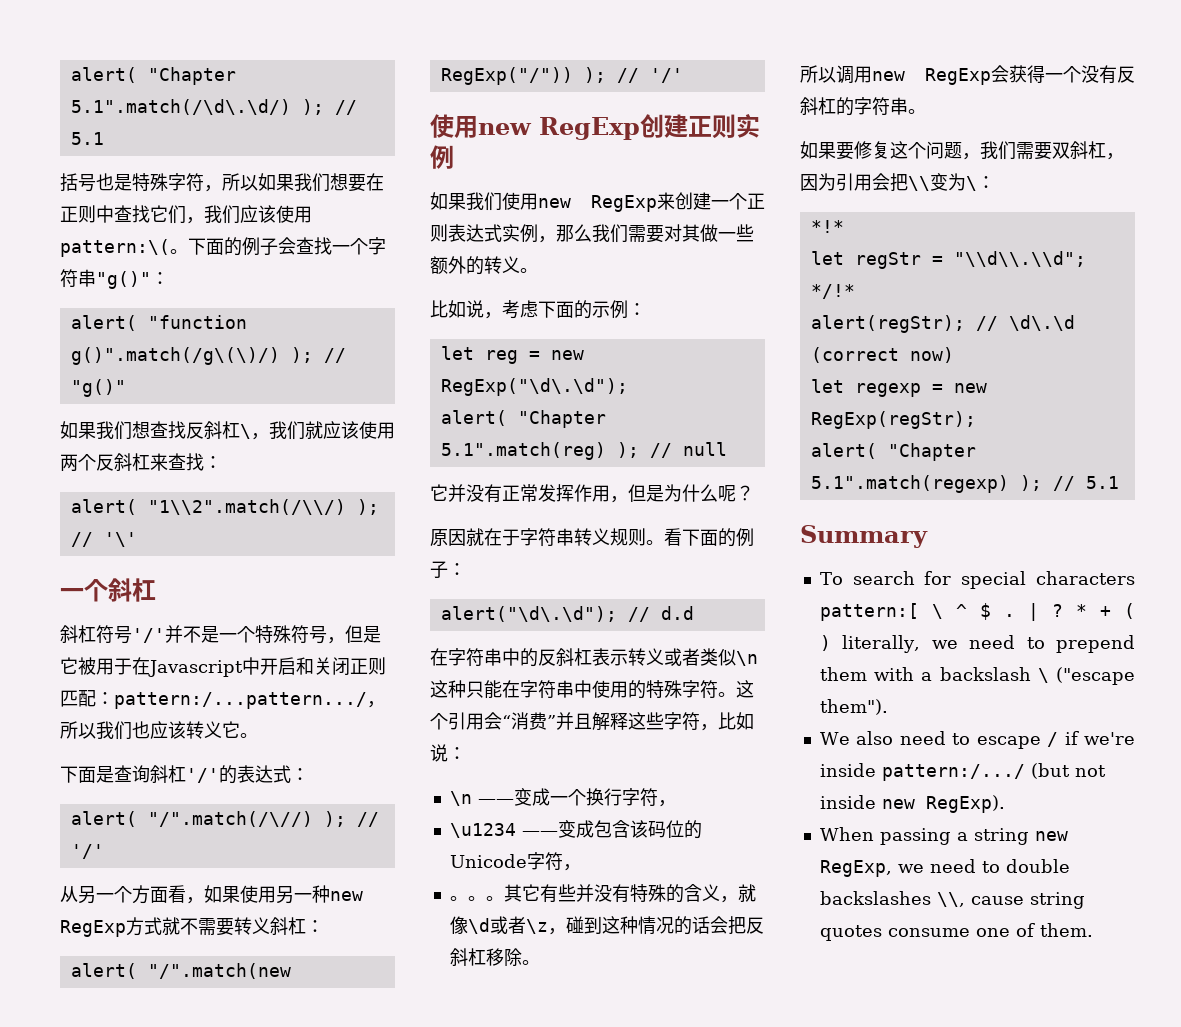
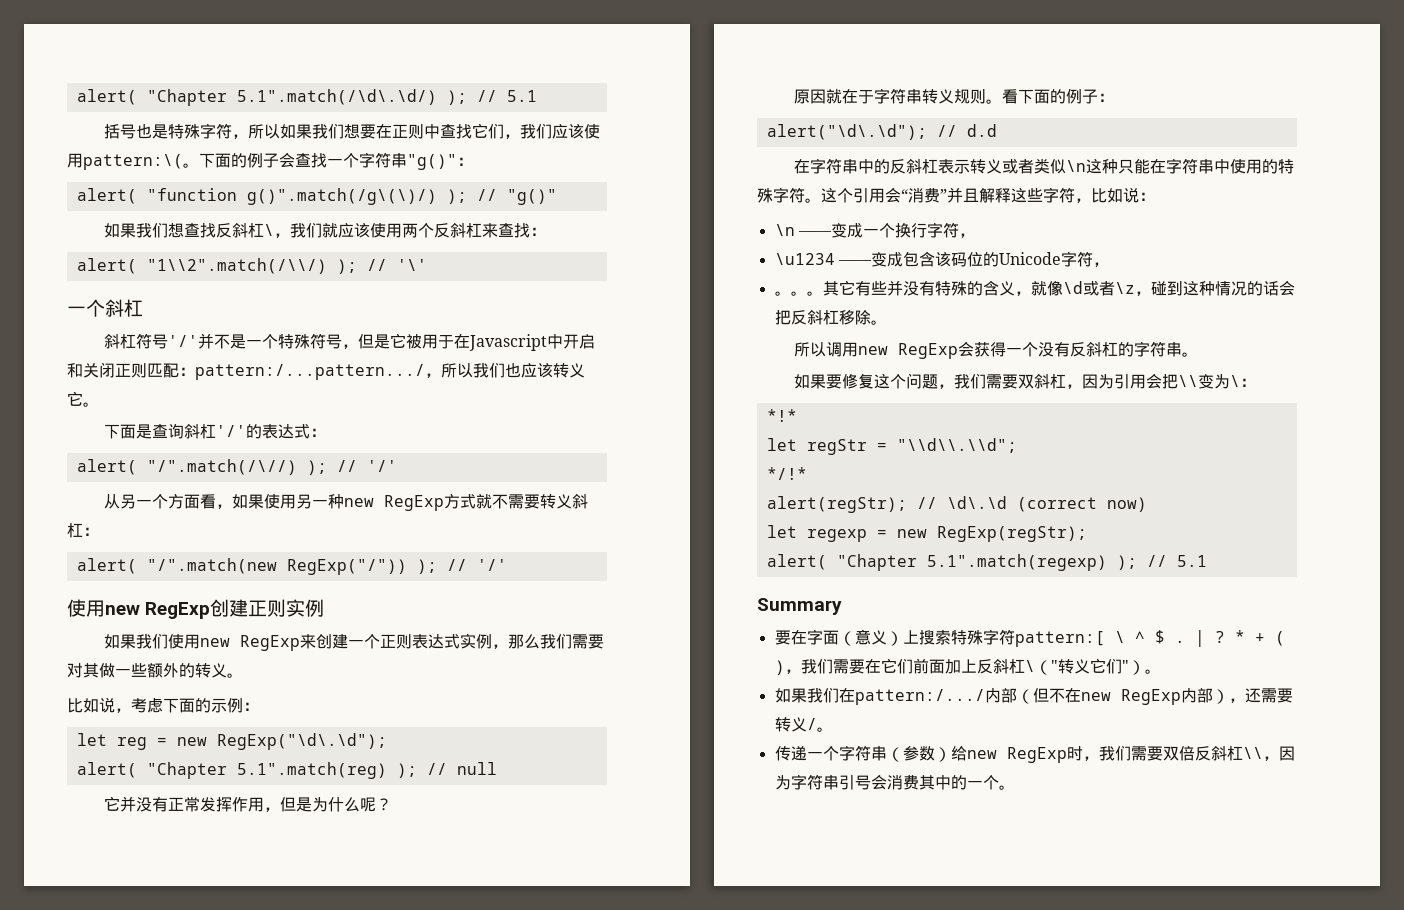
- To search for special characters pattern:[ \ ^ $ .
+ 要在字面（意义）上搜索特殊字符pattern:[ \ ^ $ .
- * + ( ) literally, we need to prepend them with a backslash \ ("escape them").
- We also need to escape / if we're inside pattern:/.../ (but not inside new RegExp).
- When passing a string new RegExp, we need to double backslashes \\, cause string quotes consume one of them.
+ * + ( )，我们需要在它们前面加上反斜杠\（"转义它们"）。
+ 如果我们在pattern:/.../内部（但不在new RegExp内部），还需要转义/。
+ 传递一个字符串（参数）给new RegExp时，我们需要双倍反斜杠\\，因为字符串引号会消费其中的一个。

